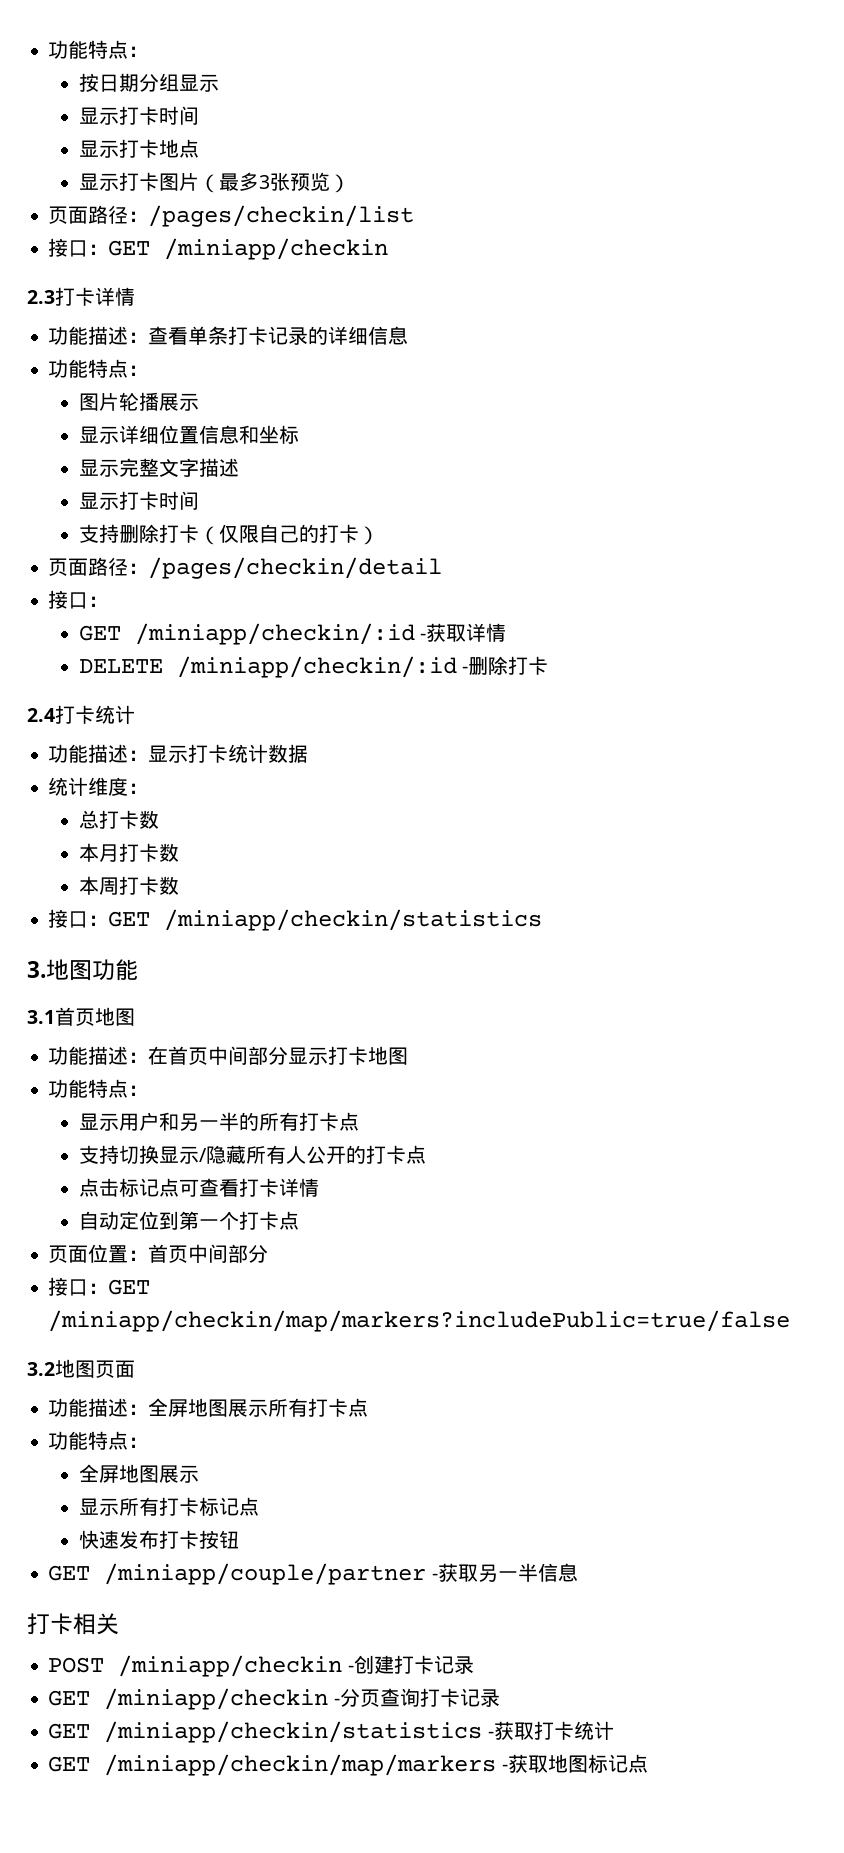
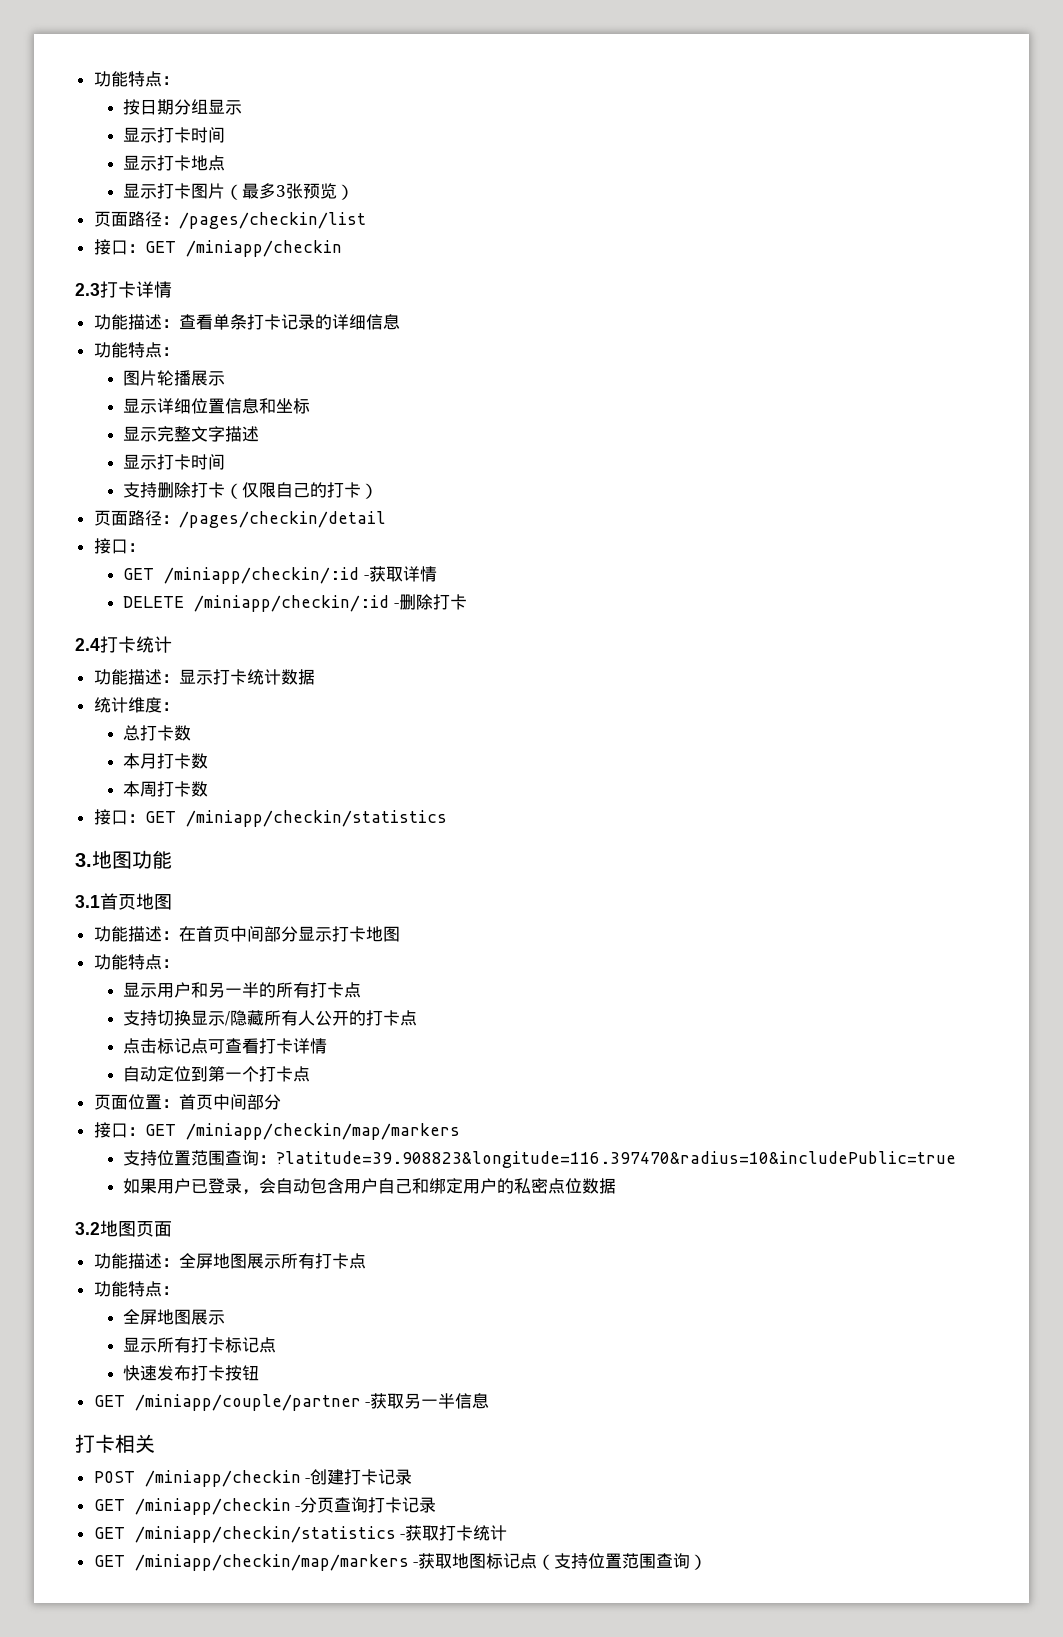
- 接口：GET /miniapp/checkin/map/markers?includePublic=true/false
+ 接口：GET /miniapp/checkin/map/markers
+ 支持位置范围查询：?latitude=39.908823&longitude=116.397470&radius=10&includePublic=true
+ 如果用户已登录，会自动包含用户自己和绑定用户的私密点位数据
- GET /miniapp/checkin/map/markers -获取地图标记点
+ GET /miniapp/checkin/map/markers -获取地图标记点（支持位置范围查询）

